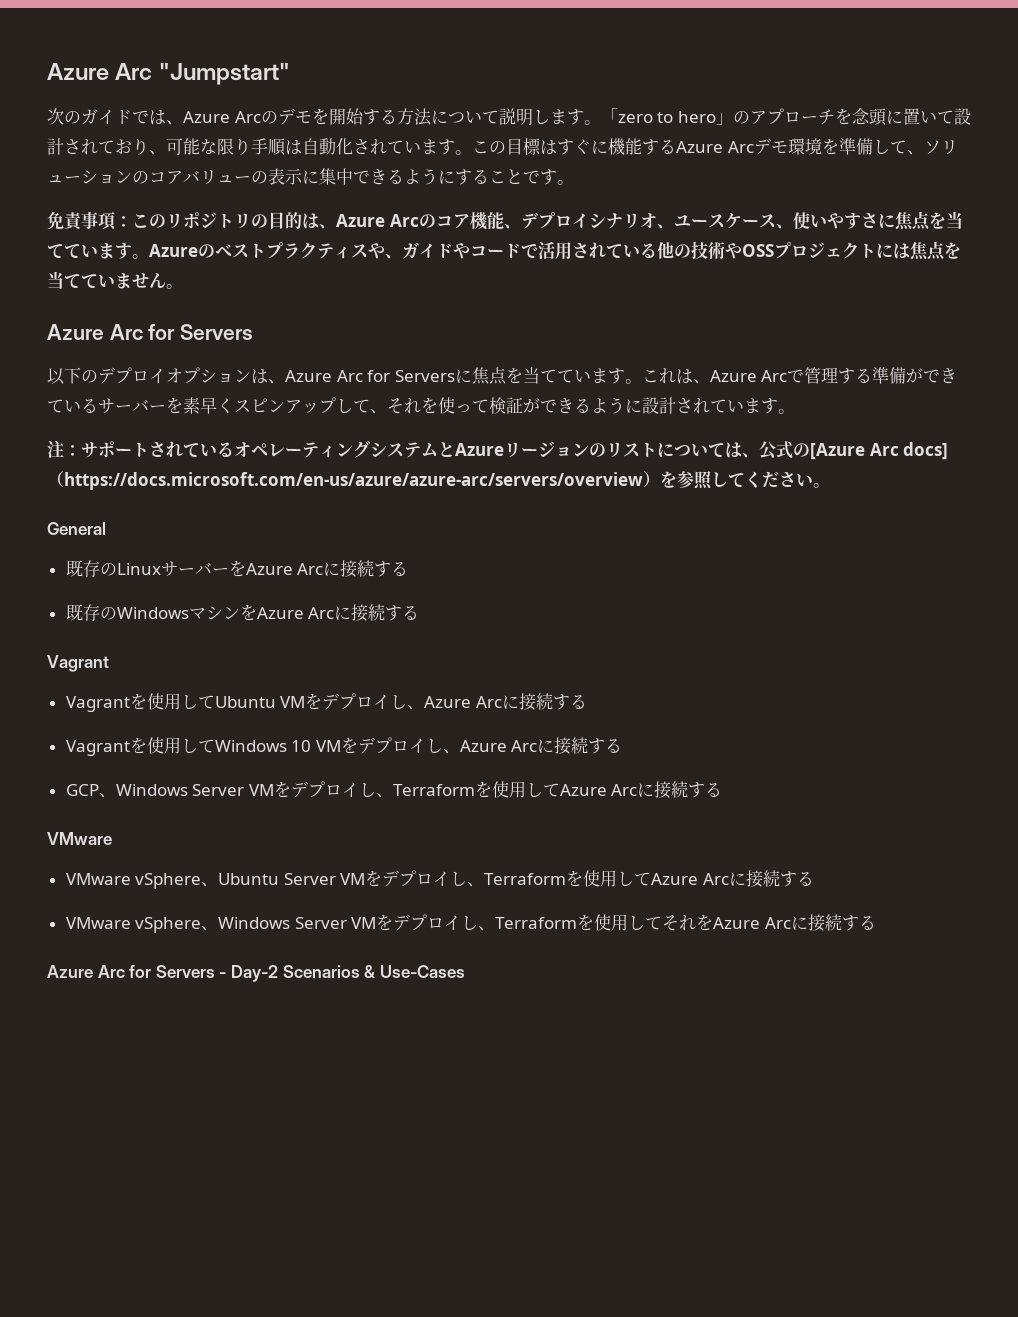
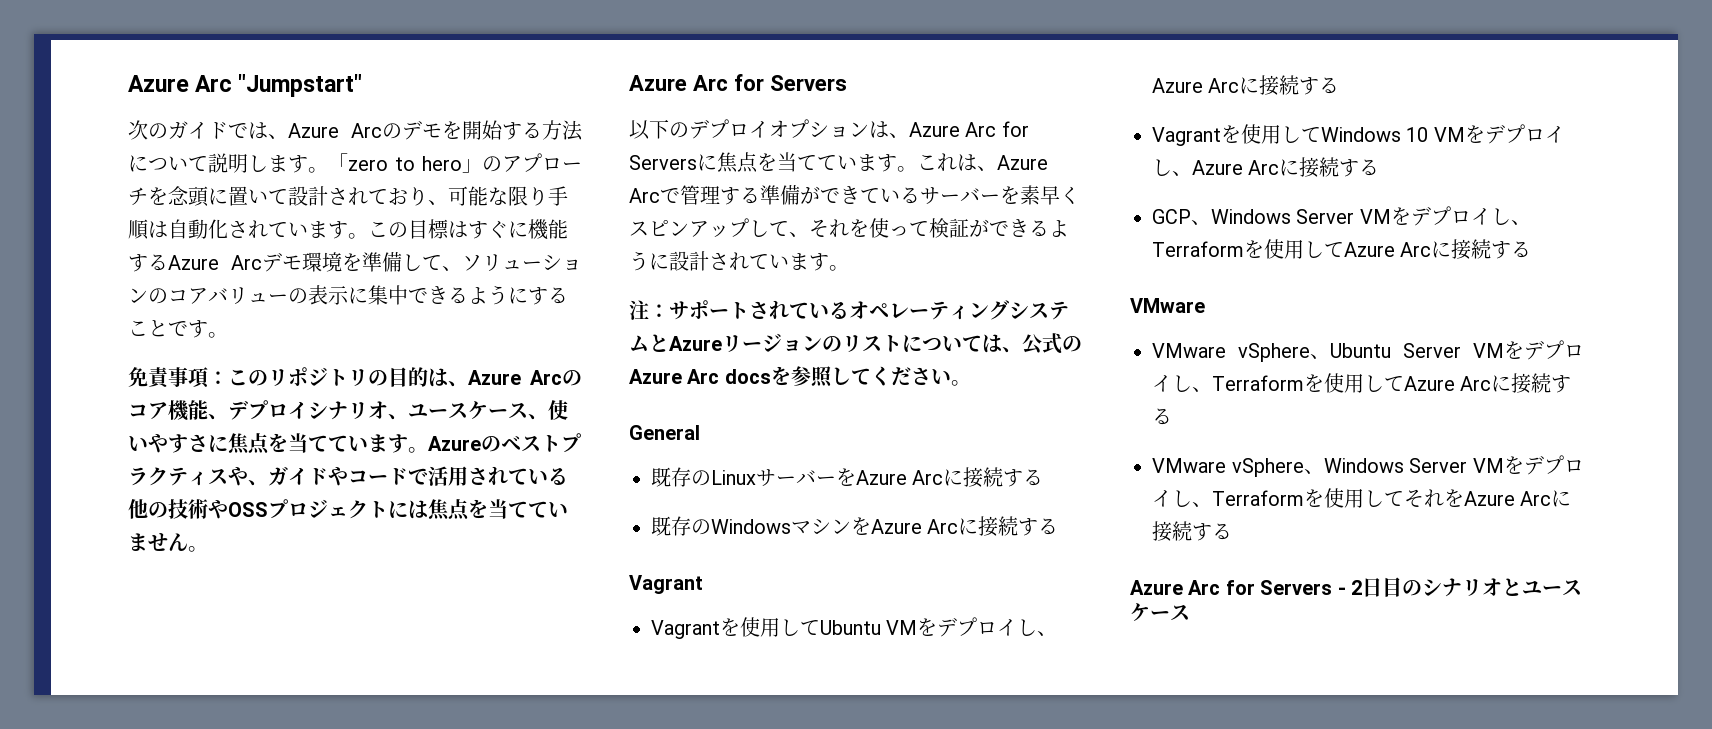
- 注：サポートされているオペレーティングシステムとAzureリージョンのリストについては、公式の[Azure Arc docs]（https://docs.microsoft.com/en-us/azure/azure-arc/servers/overview）を参照してください。
+ 注：サポートされているオペレーティングシステムとAzureリージョンのリストについては、公式のAzure Arc docsを参照してください。
- Azure Arc for Servers - Day-2 Scenarios & Use-Cases
+ Azure Arc for Servers - 2日目のシナリオとユースケース

